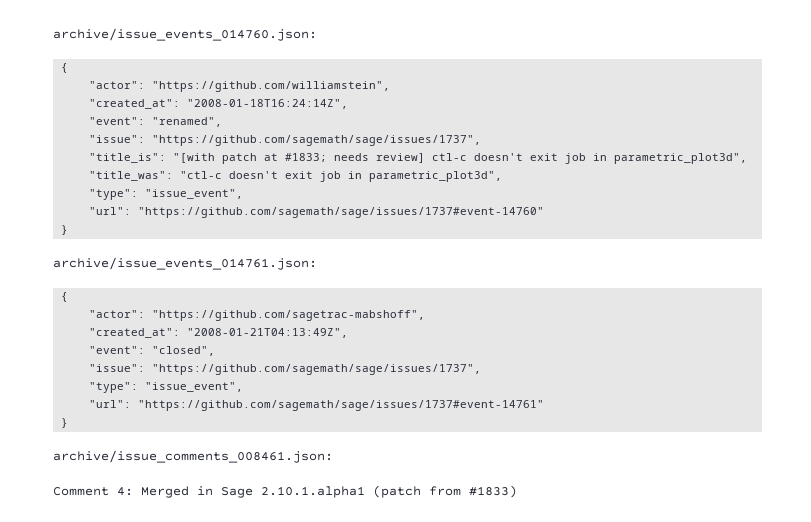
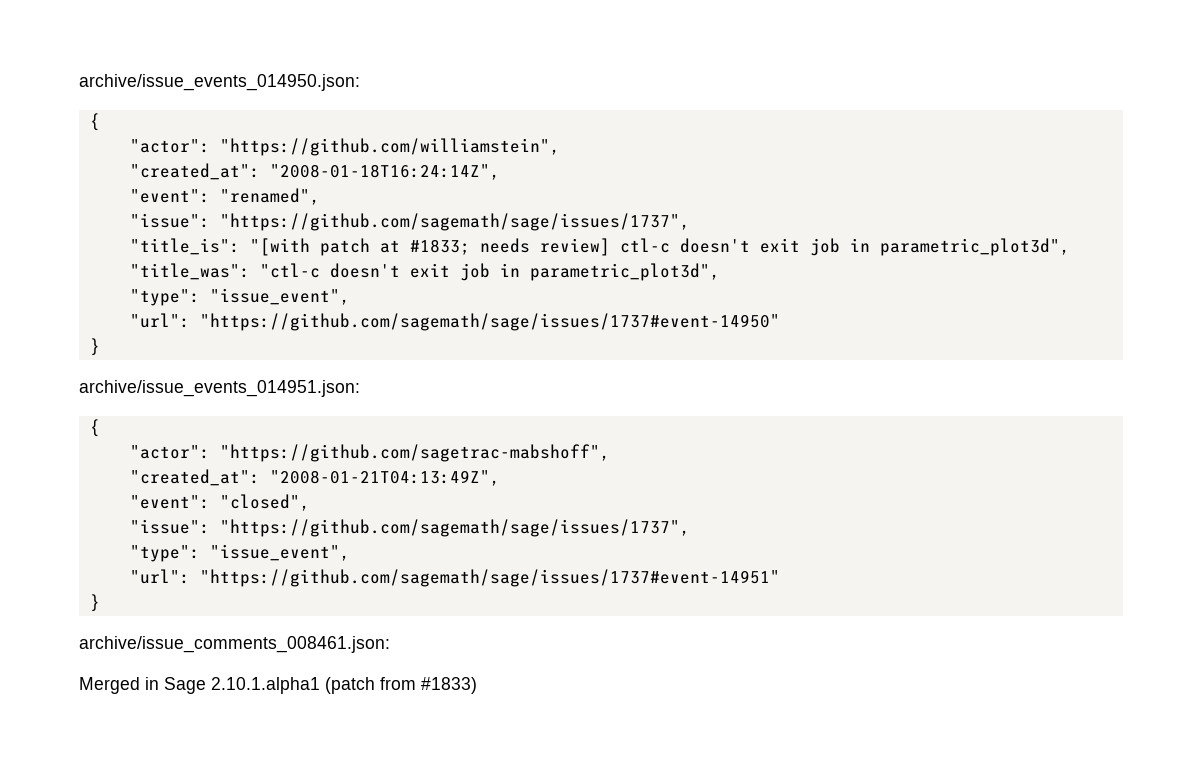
- archive/issue_events_014760.json:
+ archive/issue_events_014950.json:
- "url": "https://github.com/sagemath/sage/issues/1737#event-14760"
+ "url": "https://github.com/sagemath/sage/issues/1737#event-14950"
  }
- archive/issue_events_014761.json:
+ archive/issue_events_014951.json:
- "url": "https://github.com/sagemath/sage/issues/1737#event-14761"
+ "url": "https://github.com/sagemath/sage/issues/1737#event-14951"
- Comment 4: Merged in Sage 2.10.1.alpha1 (patch from #1833)
+ Merged in Sage 2.10.1.alpha1 (patch from #1833)

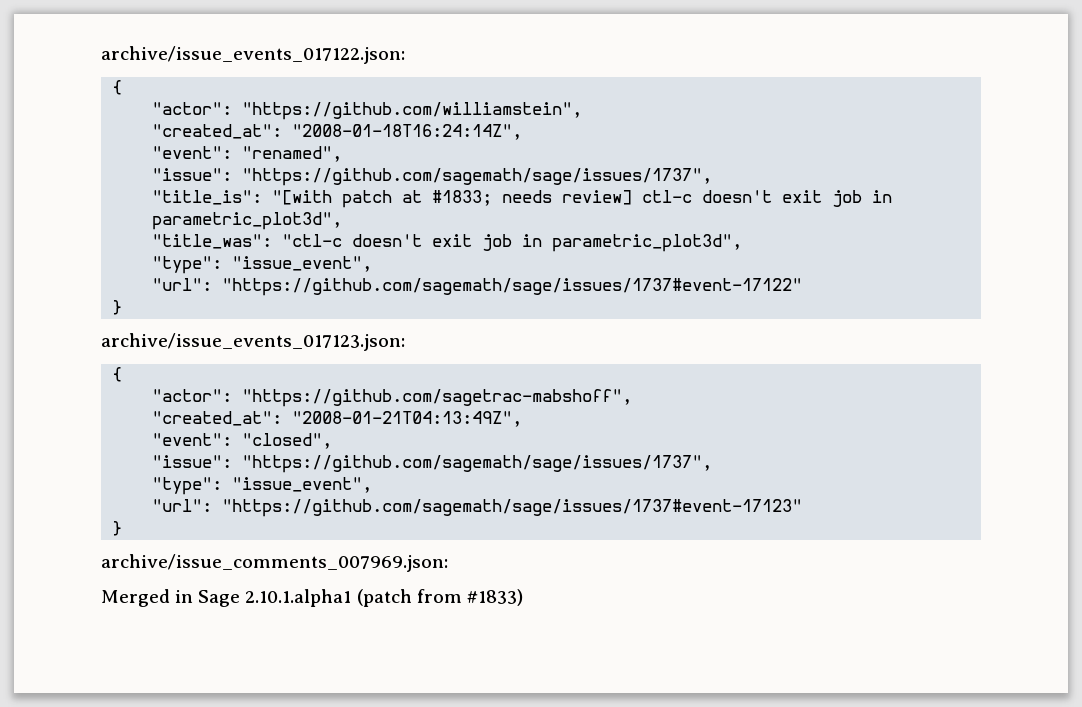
- archive/issue_events_014950.json:
+ archive/issue_events_017122.json:
- "url": "https://github.com/sagemath/sage/issues/1737#event-14950"
+ "url": "https://github.com/sagemath/sage/issues/1737#event-17122"
  }
- archive/issue_events_014951.json:
+ archive/issue_events_017123.json:
- "url": "https://github.com/sagemath/sage/issues/1737#event-14951"
+ "url": "https://github.com/sagemath/sage/issues/1737#event-17123"
  }
- archive/issue_comments_008461.json:
+ archive/issue_comments_007969.json:

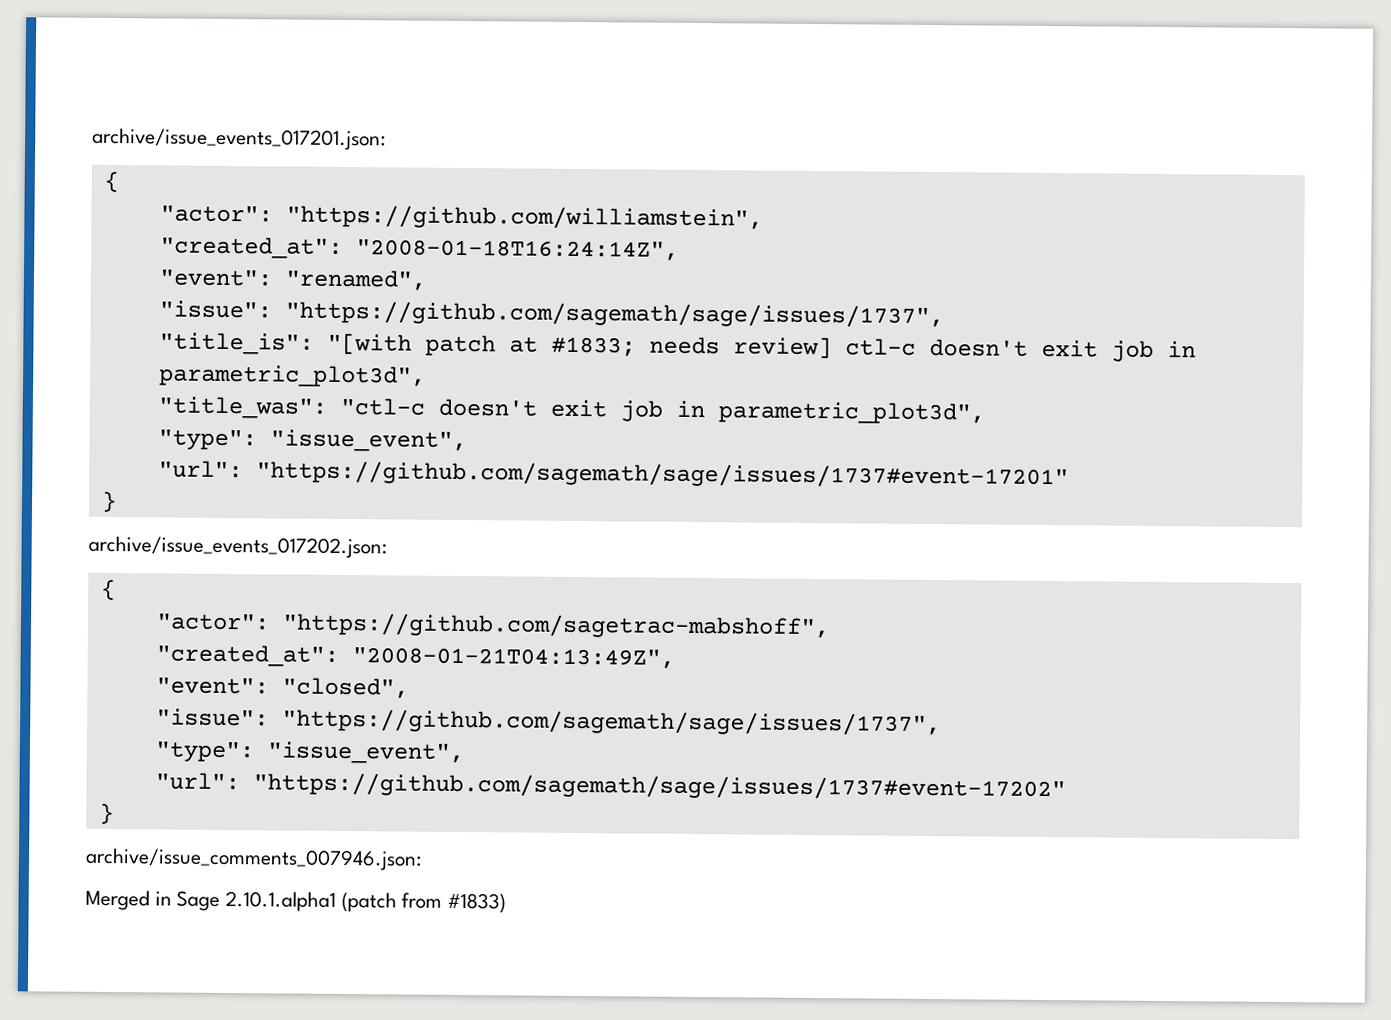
- archive/issue_events_017122.json:
+ archive/issue_events_017201.json:
- "url": "https://github.com/sagemath/sage/issues/1737#event-17122"
+ "url": "https://github.com/sagemath/sage/issues/1737#event-17201"
  }
- archive/issue_events_017123.json:
+ archive/issue_events_017202.json:
- "url": "https://github.com/sagemath/sage/issues/1737#event-17123"
+ "url": "https://github.com/sagemath/sage/issues/1737#event-17202"
  }
- archive/issue_comments_007969.json:
+ archive/issue_comments_007946.json:

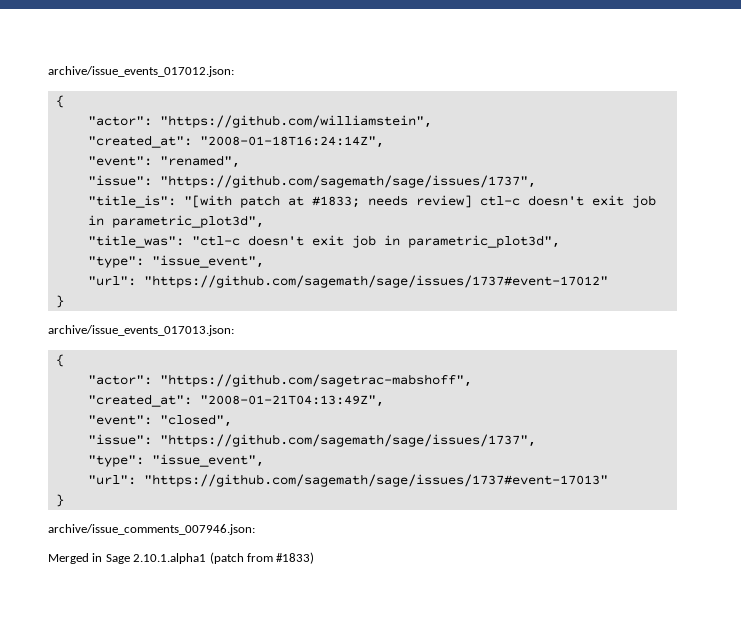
- archive/issue_events_017201.json:
+ archive/issue_events_017012.json:
- "url": "https://github.com/sagemath/sage/issues/1737#event-17201"
+ "url": "https://github.com/sagemath/sage/issues/1737#event-17012"
  }
- archive/issue_events_017202.json:
+ archive/issue_events_017013.json:
- "url": "https://github.com/sagemath/sage/issues/1737#event-17202"
+ "url": "https://github.com/sagemath/sage/issues/1737#event-17013"

